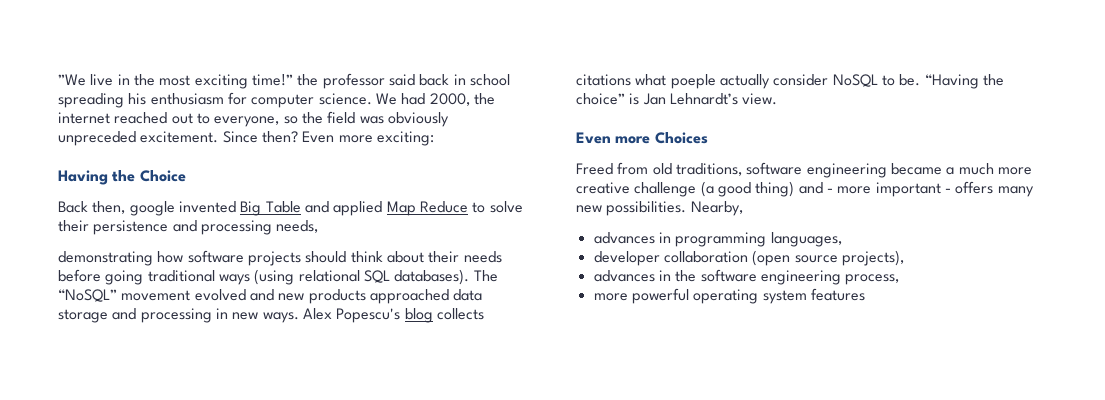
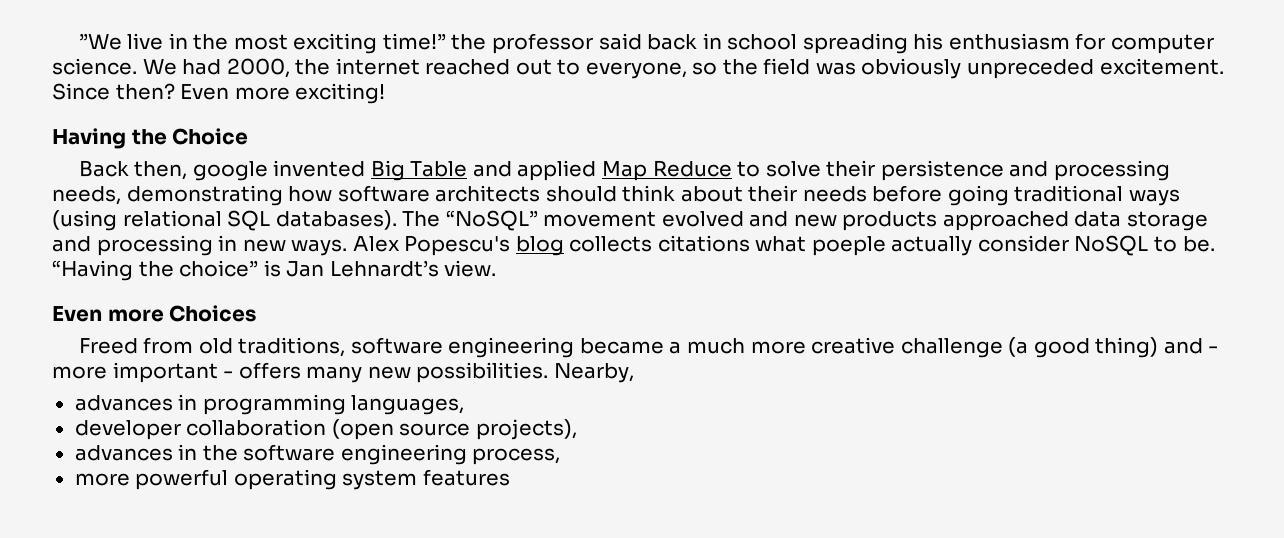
- Even more exciting:
+ Even more exciting!
- Back then, google invented Big Table and applied Map Reduce to solve their persistence and processing needs,
- demonstrating how software projects should think about their needs before going traditional ways (using relational SQL databases).
+ Back then, google invented Big Table and applied Map Reduce to solve their persistence and processing needs, demonstrating how software architects should think about their needs before going traditional ways (using relational SQL databases).

